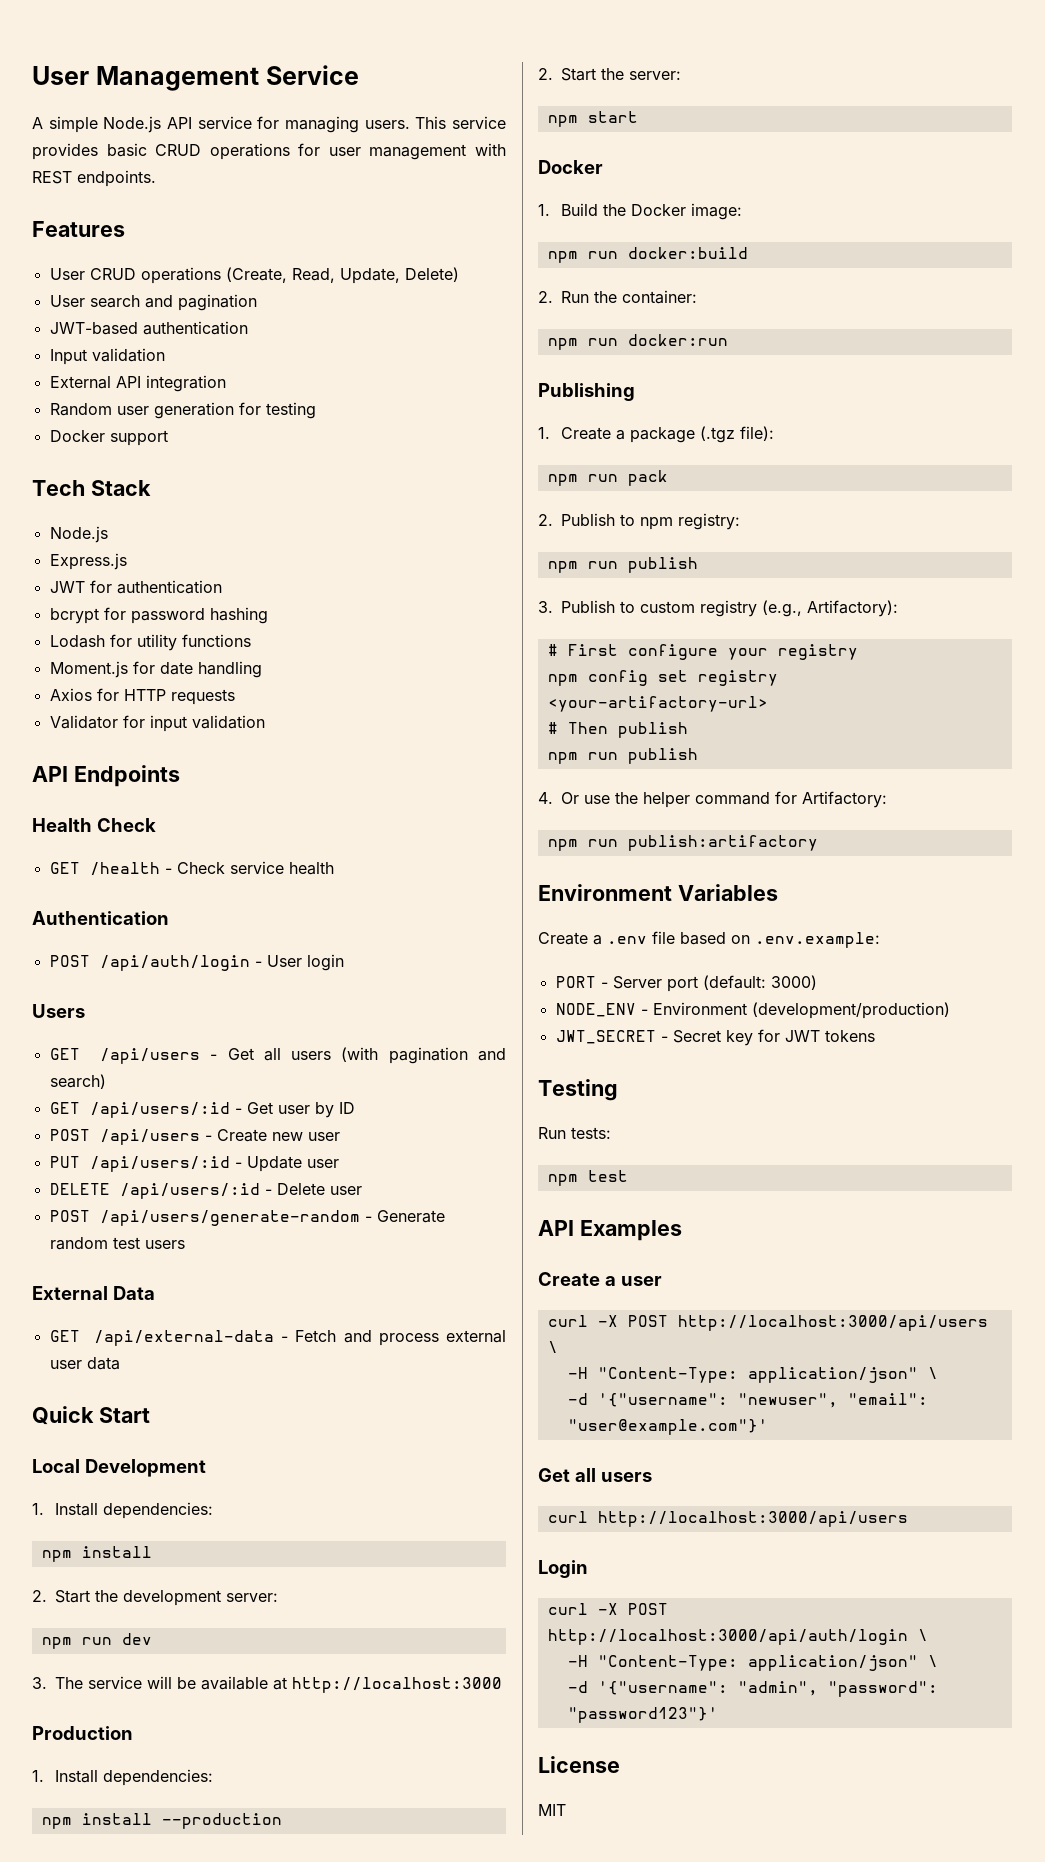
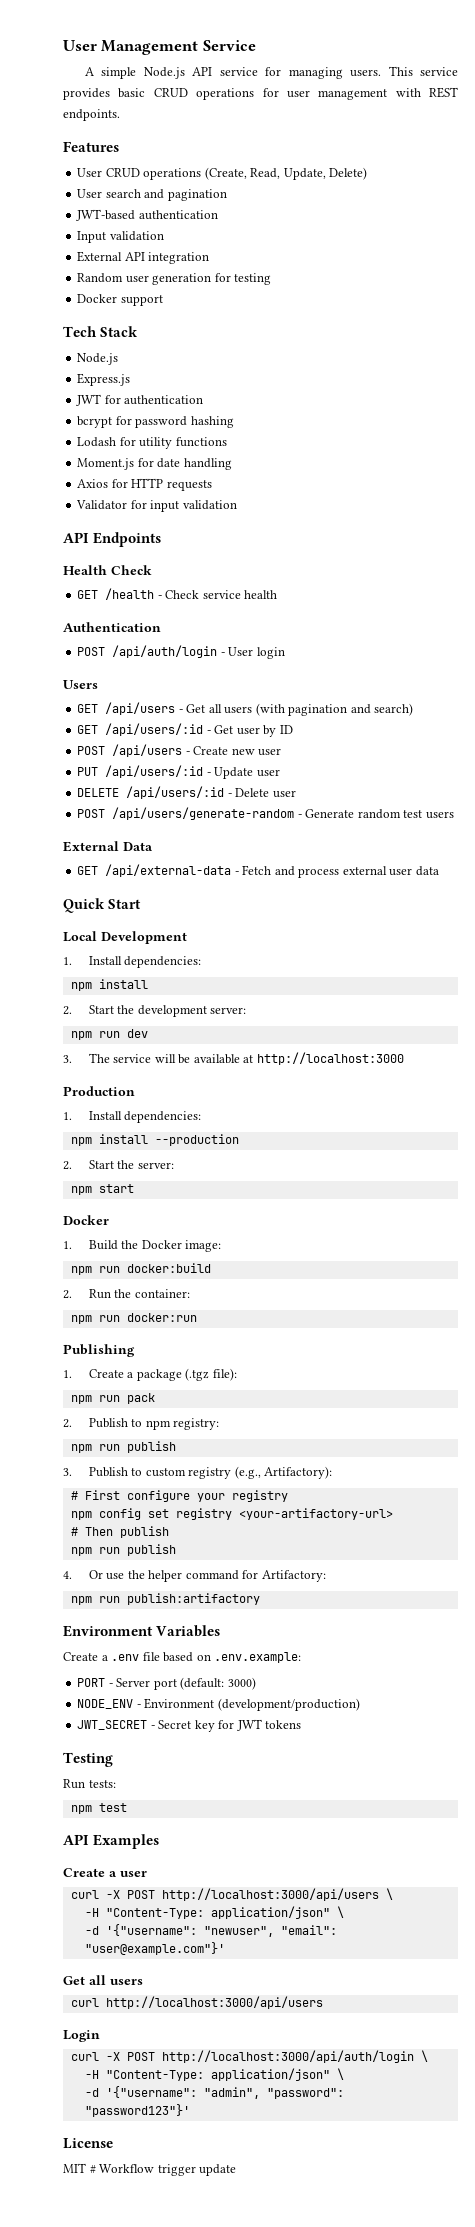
- MIT
+ MIT # Workflow trigger update

